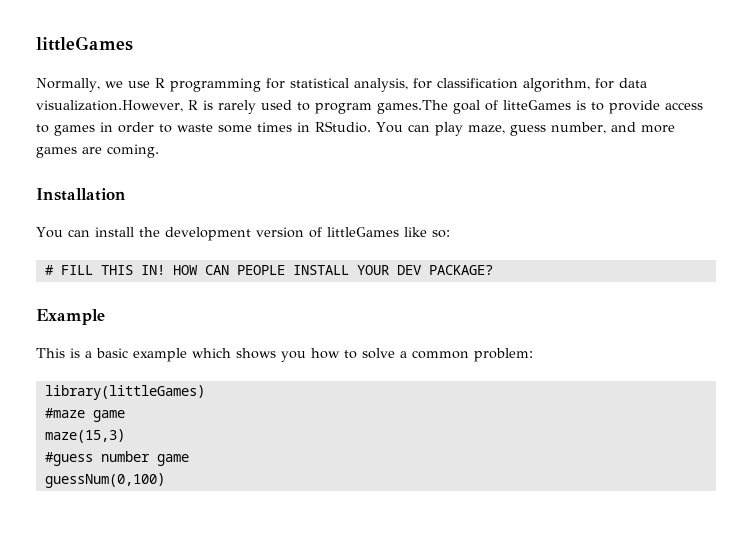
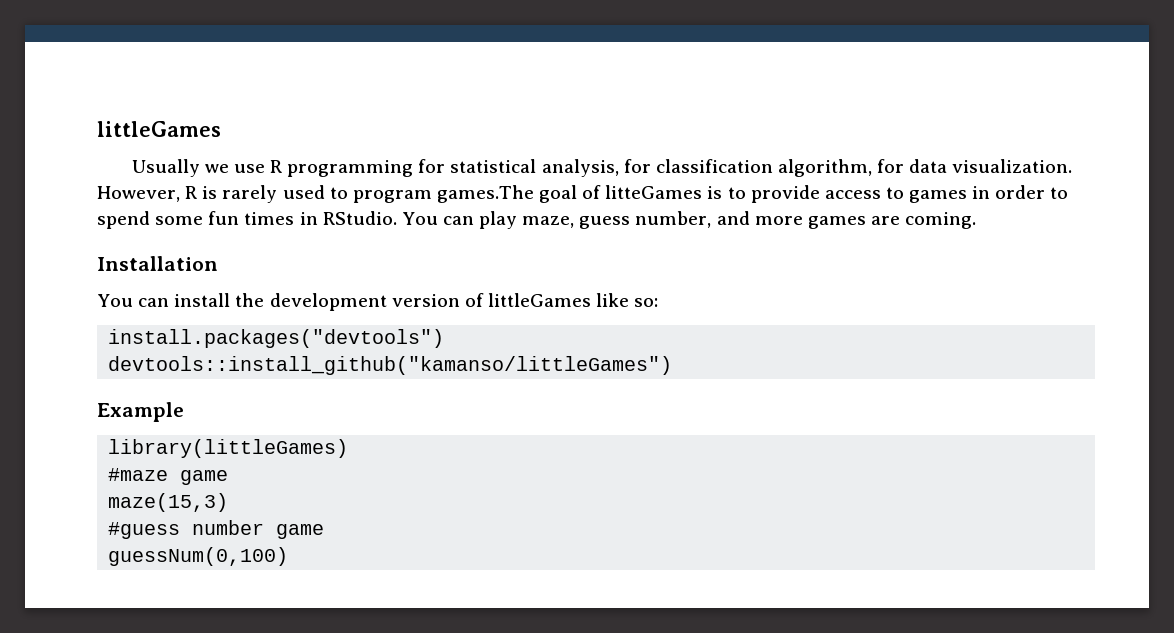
- Normally, we use R programming for statistical analysis, for classification algorithm, for data visualization.However, R is rarely used to program games.The goal of litteGames is to provide access to games in order to waste some times in RStudio.
+ Usually we use R programming for statistical analysis, for classification algorithm, for data visualization. However, R is rarely used to program games.The goal of litteGames is to provide access to games in order to spend some fun times in RStudio.
- # FILL THIS IN! HOW CAN PEOPLE INSTALL YOUR DEV PACKAGE?
+ install.packages("devtools")
+ devtools::install_github("kamanso/littleGames")
  Example
- This is a basic example which shows you how to solve a common problem:

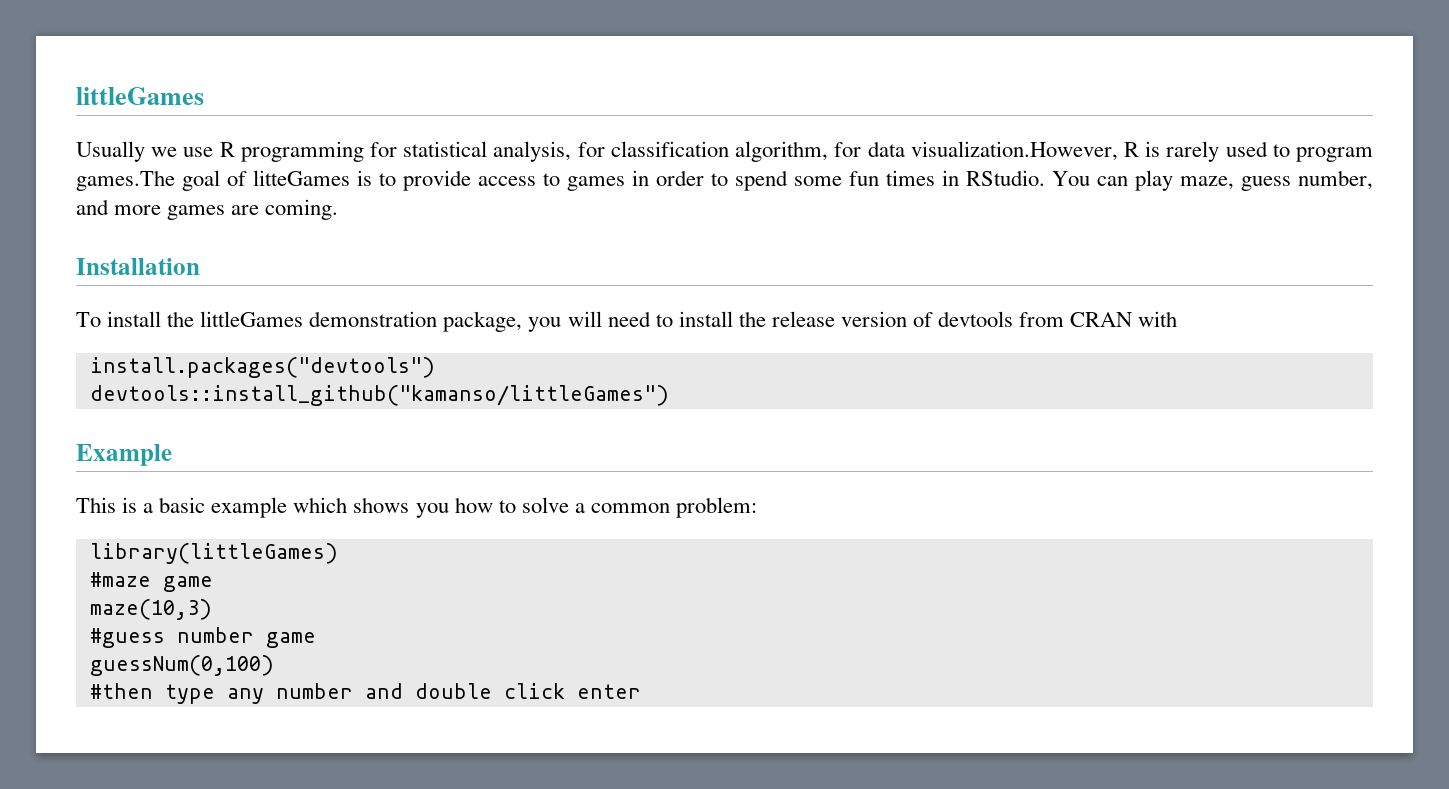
- Usually we use R programming for statistical analysis, for classification algorithm, for data visualization. However, R is rarely used to program games.The goal of litteGames is to provide access to games in order to spend some fun times in RStudio.
+ Usually we use R programming for statistical analysis, for classification algorithm, for data visualization.However, R is rarely used to program games.The goal of litteGames is to provide access to games in order to spend some fun times in RStudio.
- You can install the development version of littleGames like so:
+ To install the littleGames demonstration package, you will need to install the release version of devtools from CRAN with
  install.packages("devtools")
  devtools::install_github("kamanso/littleGames")
  Example
+ This is a basic example which shows you how to solve a common problem:
- maze(15,3)
+ maze(10,3)
+ #then type any number and double click enter

